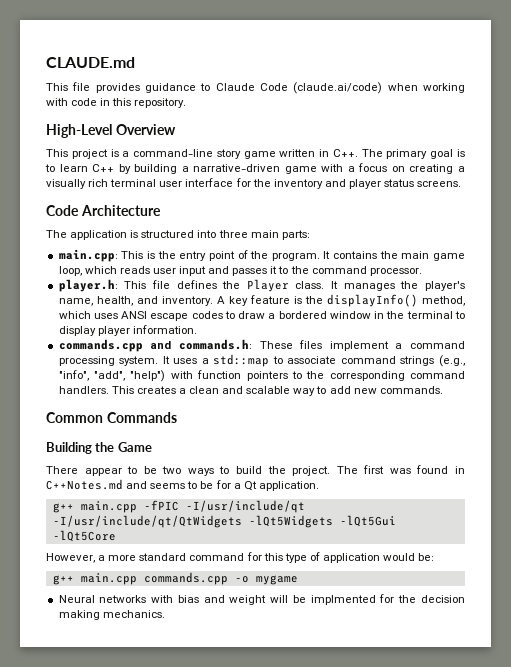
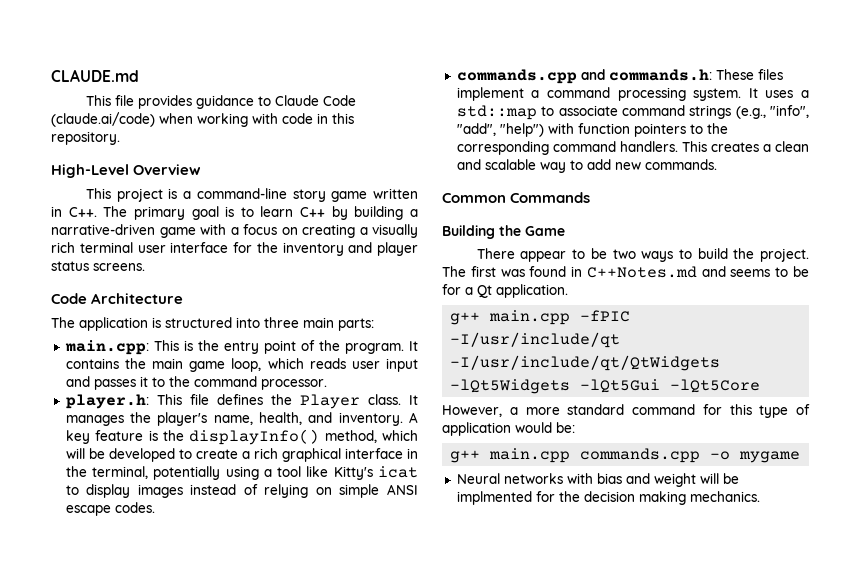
- A key feature is the displayInfo() method, which uses ANSI escape codes to draw a bordered window in the terminal to display player information.
+ A key feature is the displayInfo() method, which will be developed to create a rich graphical interface in the terminal, potentially using a tool like Kitty's icat to display images instead of relying on simple ANSI escape codes.

